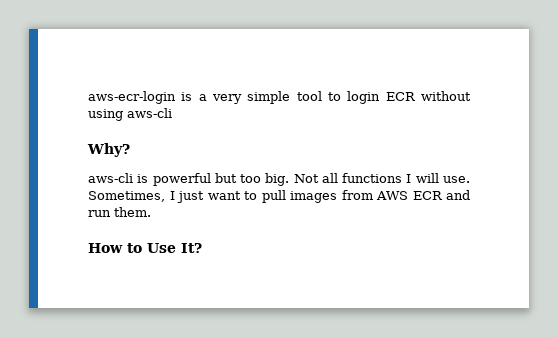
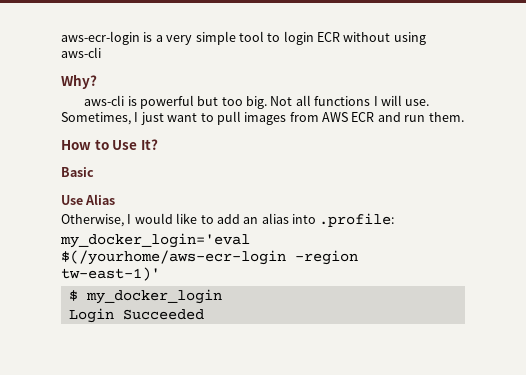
+ Basic
+ Use Alias
+ Otherwise, I would like to add an alias into .profile:
+ my_docker_login='eval $(/yourhome/aws-ecr-login -region tw-east-1)'
+ $ my_docker_login
+ Login Succeeded

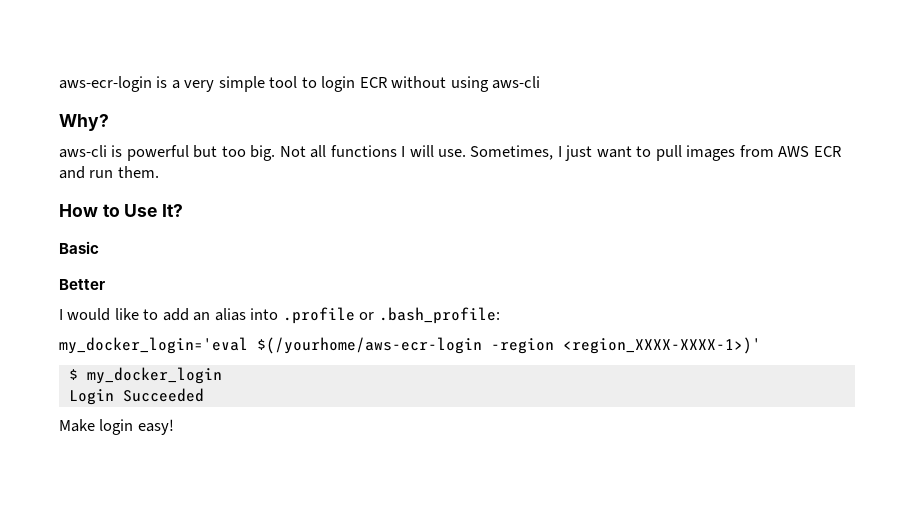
- Use Alias
- Otherwise, I would like to add an alias into .profile:
+ Better
+ I would like to add an alias into .profile or .bash_profile:
- my_docker_login='eval $(/yourhome/aws-ecr-login -region tw-east-1)'
+ my_docker_login='eval $(/yourhome/aws-ecr-login -region <region_XXXX-XXXX-1>)'
+ Make login easy!

